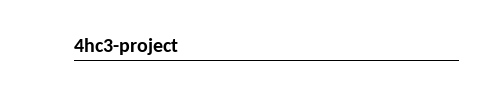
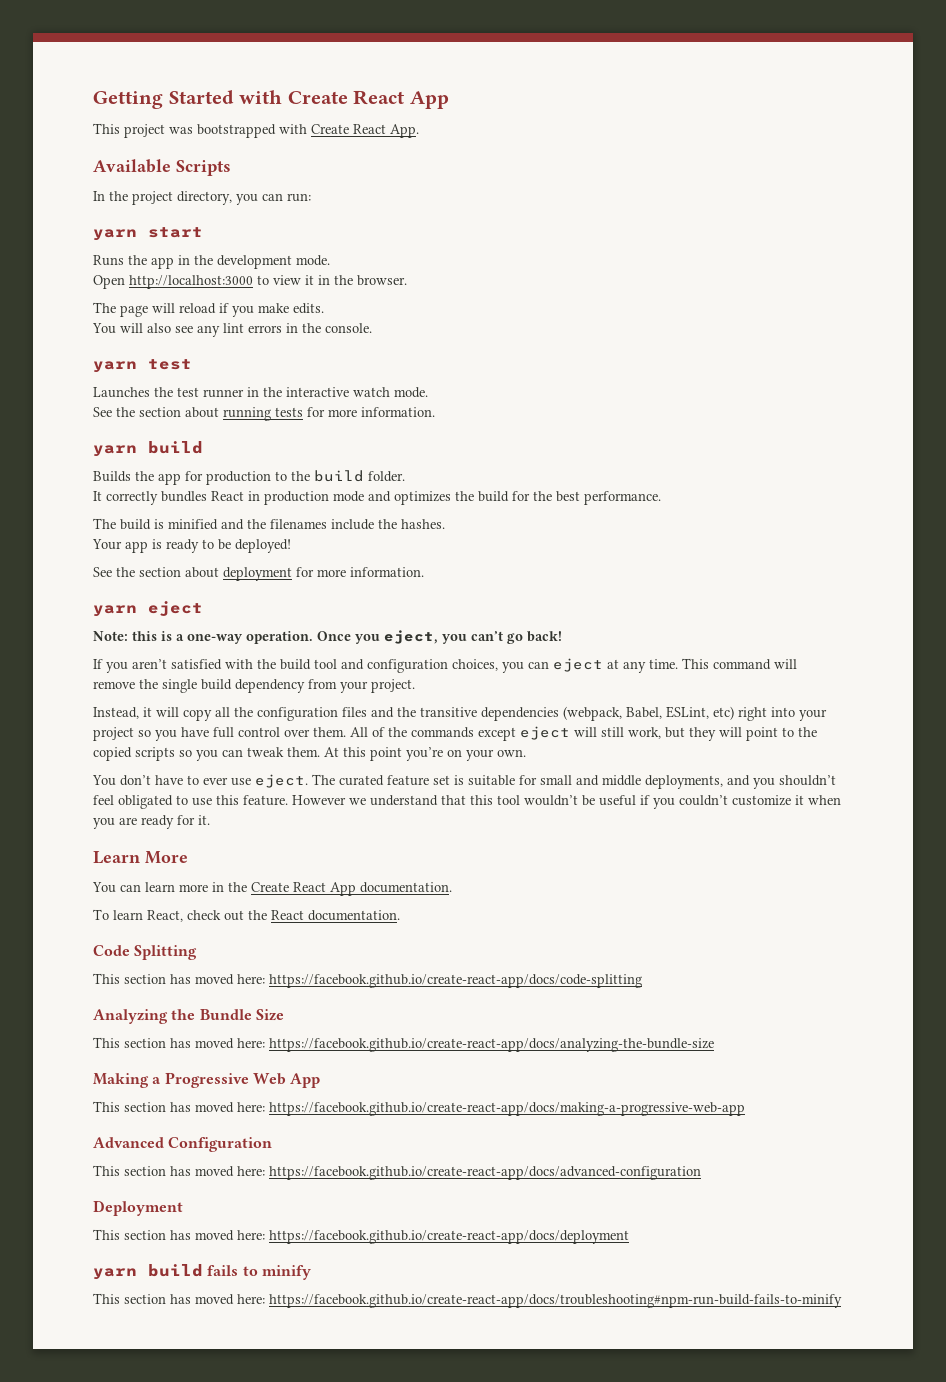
- 4hc3-project
+ Getting Started with Create React App
+ This project was bootstrapped with Create React App.
+ Available Scripts
+ In the project directory, you can run:
+ yarn start
+ Runs the app in the development mode.
+ Open http://localhost:3000 to view it in the browser.
+ The page will reload if you make edits.
+ You will also see any lint errors in the console.
+ yarn test
+ Launches the test runner in the interactive watch mode.
+ See the section about running tests for more information.
+ yarn build
+ Builds the app for production to the build folder.
+ It correctly bundles React in production mode and optimizes the build for the best performance.
+ The build is minified and the filenames include the hashes.
+ Your app is ready to be deployed!
+ See the section about deployment for more information.
+ yarn eject
+ Note: this is a one-way operation. Once you eject, you can’t go back!
+ If you aren’t satisfied with the build tool and configuration choices, you can eject at any time. This command will remove the single build dependency from your project.
+ Instead, it will copy all the configuration files and the transitive dependencies (webpack, Babel, ESLint, etc) right into your project so you have full control over them. All of the commands except eject will still work, but they will point to the copied scripts so you can tweak them. At this point you’re on your own.
+ You don’t have to ever use eject. The curated feature set is suitable for small and middle deployments, and you shouldn’t feel obligated to use this feature. However we understand that this tool wouldn’t be useful if you couldn’t customize it when you are ready for it.
+ Learn More
+ You can learn more in the Create React App documentation.
+ To learn React, check out the React documentation.
+ Code Splitting
+ This section has moved here: https://facebook.github.io/create-react-app/docs/code-splitting
+ Analyzing the Bundle Size
+ This section has moved here: https://facebook.github.io/create-react-app/docs/analyzing-the-bundle-size
+ Making a Progressive Web App
+ This section has moved here: https://facebook.github.io/create-react-app/docs/making-a-progressive-web-app
+ Advanced Configuration
+ This section has moved here: https://facebook.github.io/create-react-app/docs/advanced-configuration
+ Deployment
+ This section has moved here: https://facebook.github.io/create-react-app/docs/deployment
+ yarn build fails to minify
+ This section has moved here: https://facebook.github.io/create-react-app/docs/troubleshooting#npm-run-build-fails-to-minify

